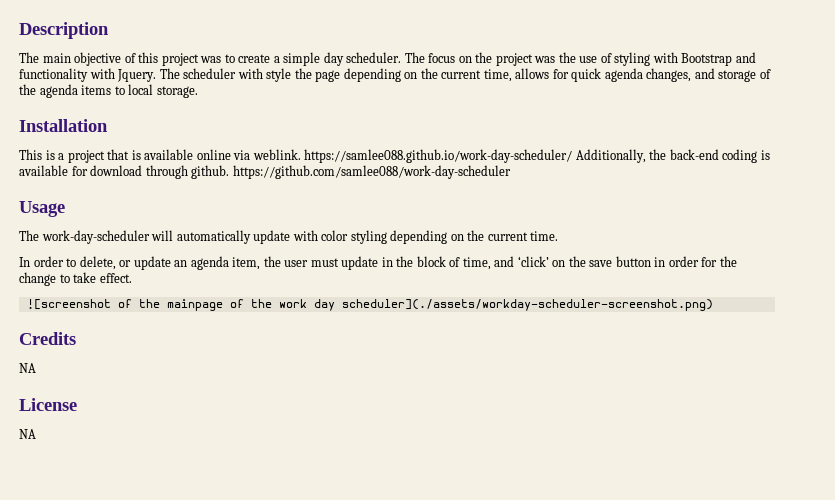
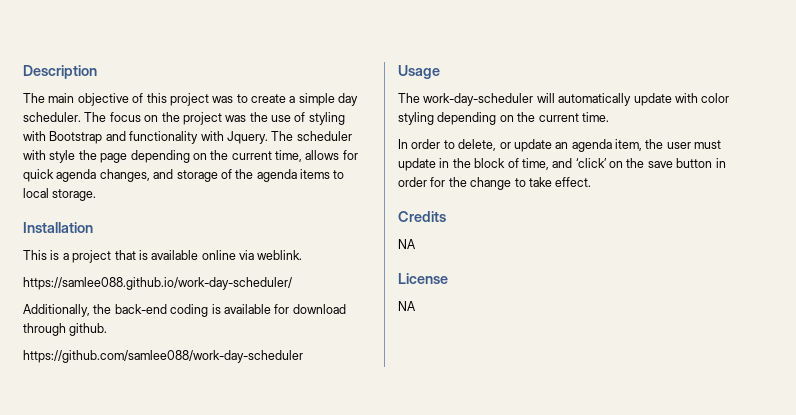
- This is a project that is available online via weblink. https://samlee088.github.io/work-day-scheduler/ Additionally, the back-end coding is available for download through github. https://github.com/samlee088/work-day-scheduler
+ This is a project that is available online via weblink.
+ https://samlee088.github.io/work-day-scheduler/
+ Additionally, the back-end coding is available for download through github.
+ https://github.com/samlee088/work-day-scheduler
- ![screenshot of the mainpage of the work day scheduler](./assets/workday-scheduler-screenshot.png)

